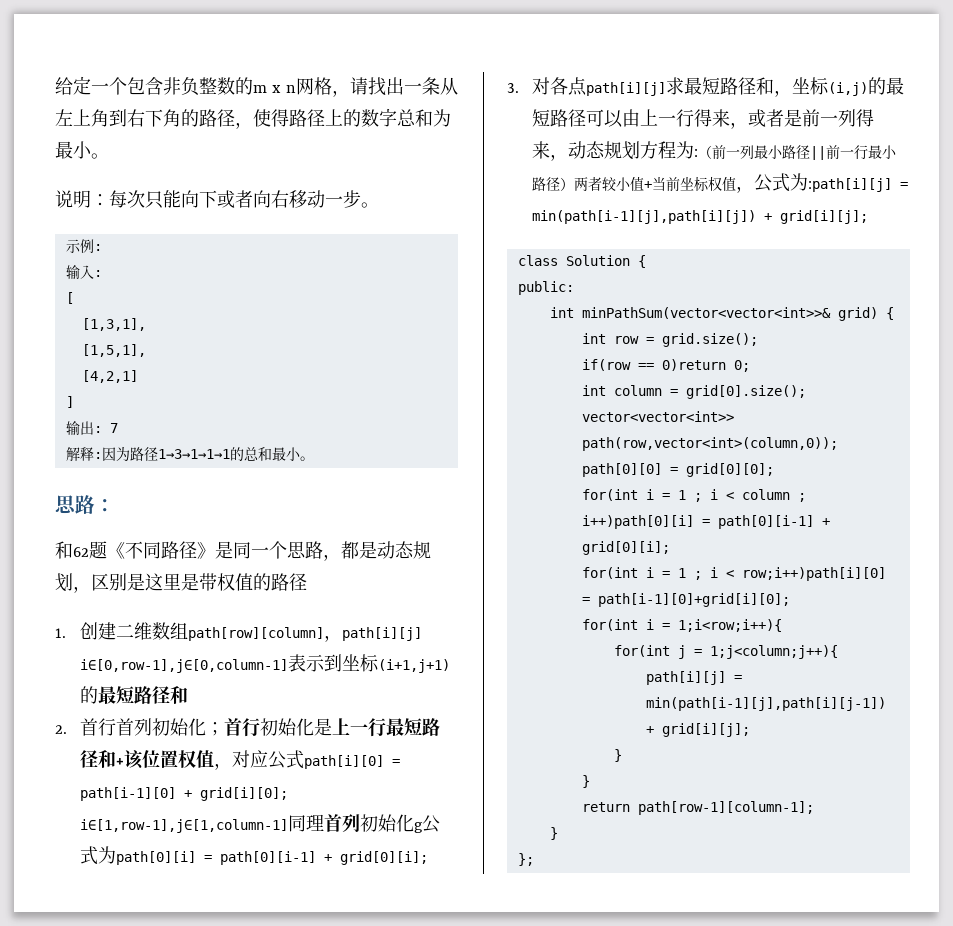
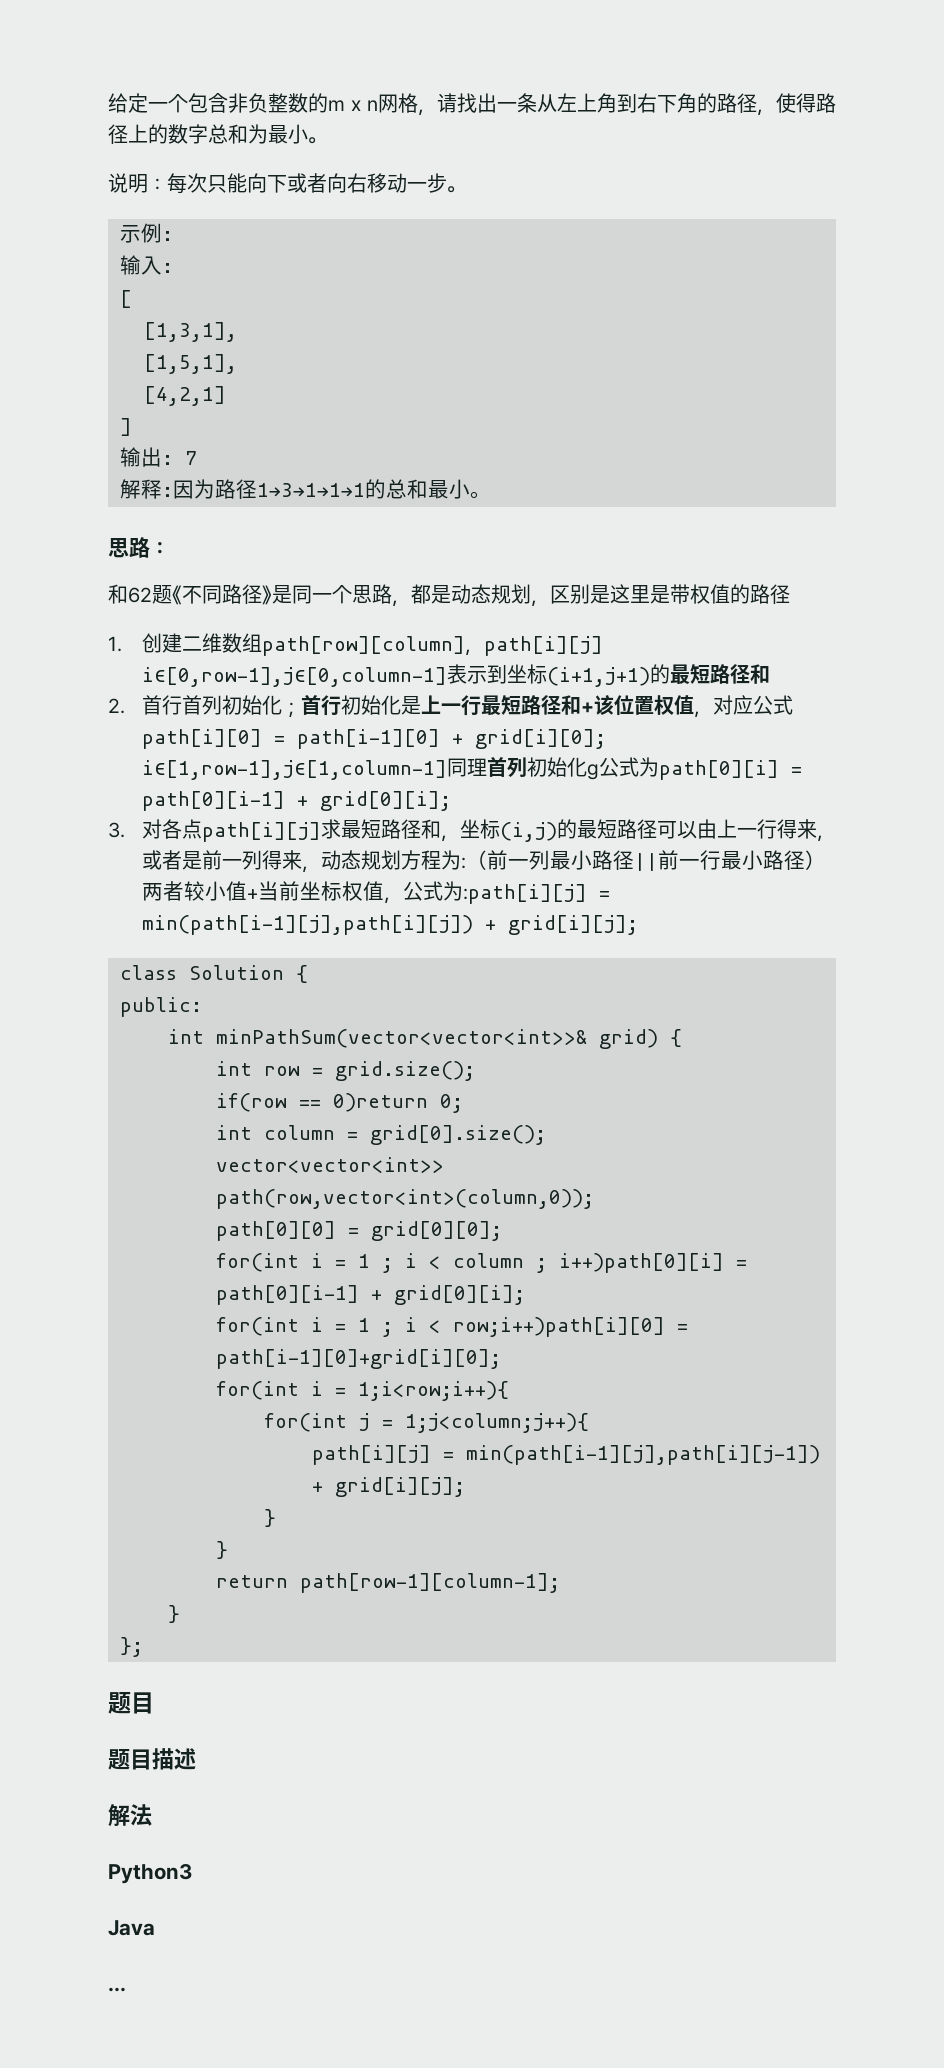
  };
+ 题目
+ 题目描述
+ 解法
+ Python3
+ Java
+ ...

